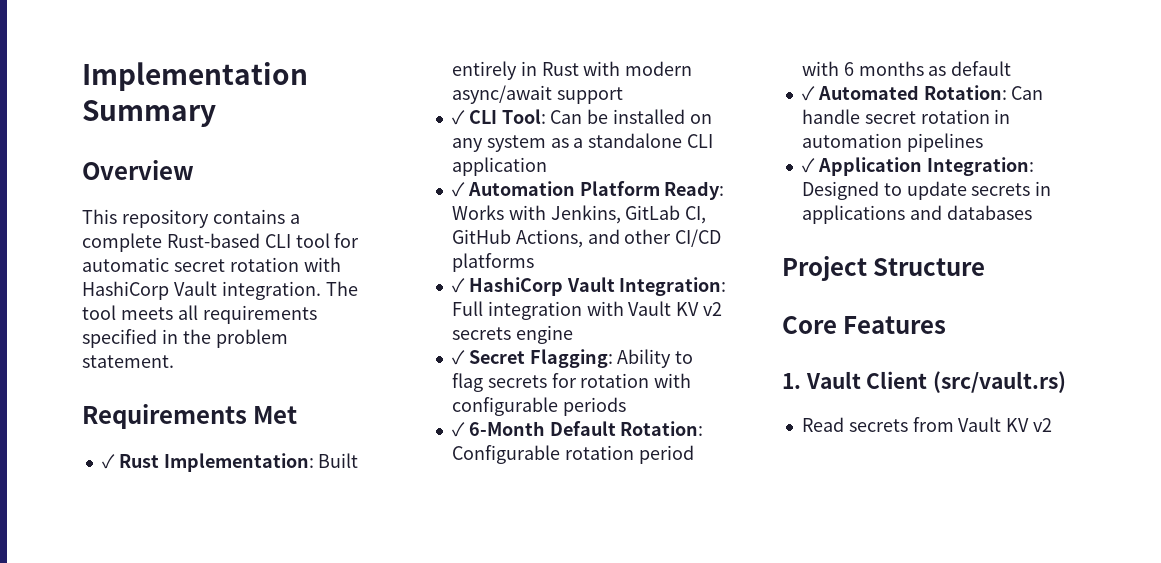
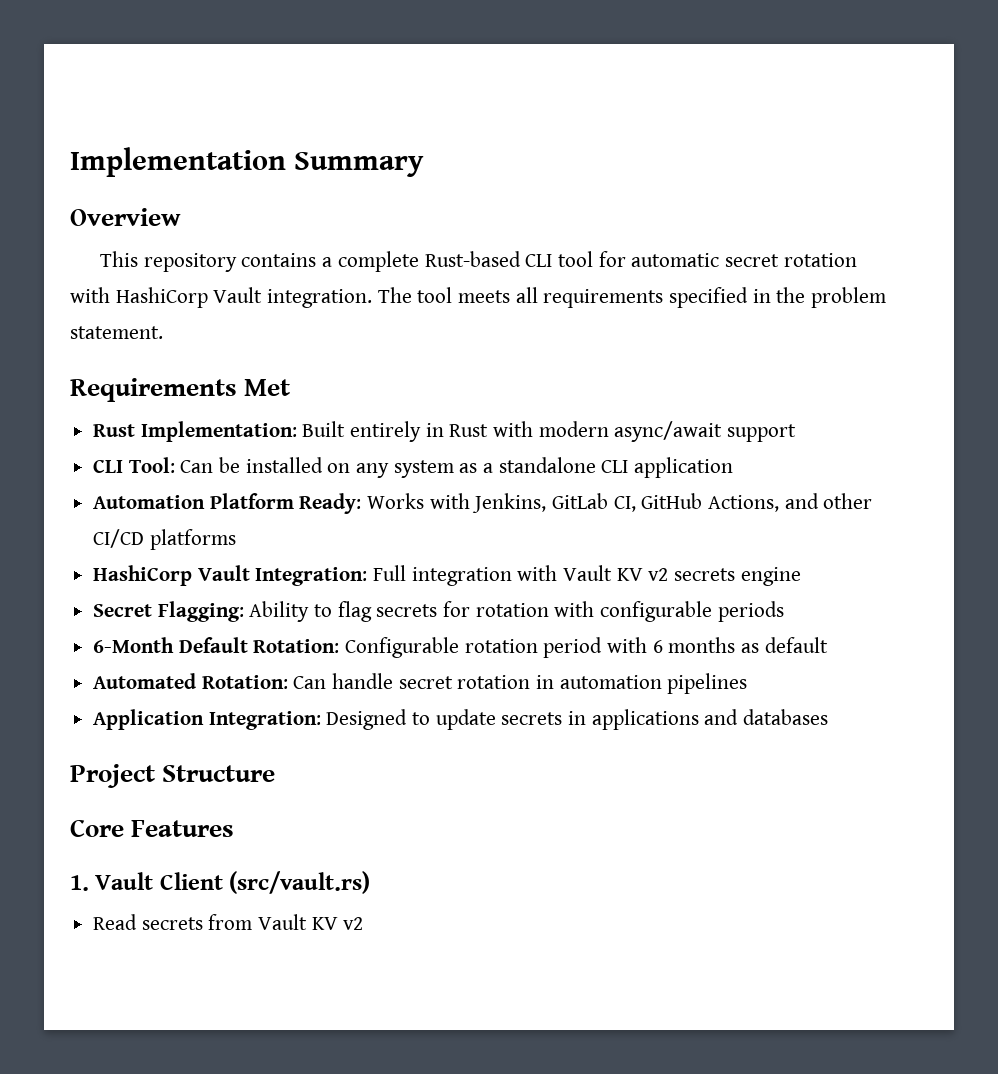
- ✓ Rust Implementation: Built entirely in Rust with modern async/await support
+ Rust Implementation: Built entirely in Rust with modern async/await support
- ✓ CLI Tool: Can be installed on any system as a standalone CLI application
+ CLI Tool: Can be installed on any system as a standalone CLI application
- ✓ Automation Platform Ready: Works with Jenkins, GitLab CI, GitHub Actions, and other CI/CD platforms
+ Automation Platform Ready: Works with Jenkins, GitLab CI, GitHub Actions, and other CI/CD platforms
- ✓ HashiCorp Vault Integration: Full integration with Vault KV v2 secrets engine
+ HashiCorp Vault Integration: Full integration with Vault KV v2 secrets engine
- ✓ Secret Flagging: Ability to flag secrets for rotation with configurable periods
+ Secret Flagging: Ability to flag secrets for rotation with configurable periods
- ✓ 6-Month Default Rotation: Configurable rotation period with 6 months as default
+ 6-Month Default Rotation: Configurable rotation period with 6 months as default
- ✓ Automated Rotation: Can handle secret rotation in automation pipelines
+ Automated Rotation: Can handle secret rotation in automation pipelines
- ✓ Application Integration: Designed to update secrets in applications and databases
+ Application Integration: Designed to update secrets in applications and databases

